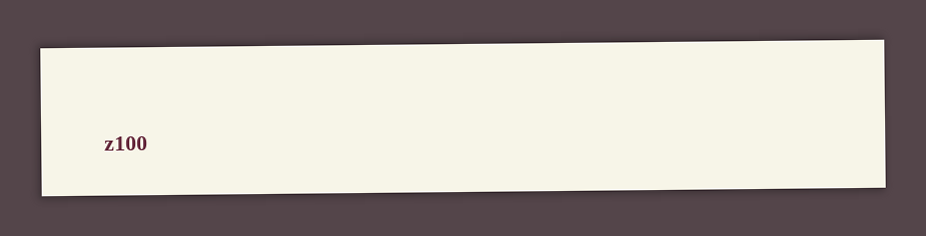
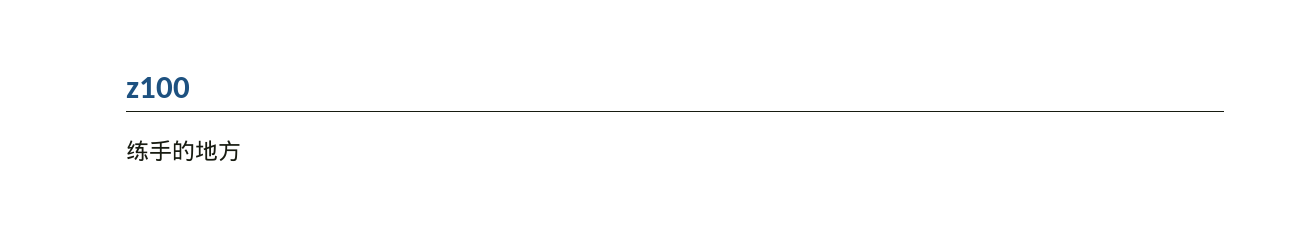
+ 练手的地方

